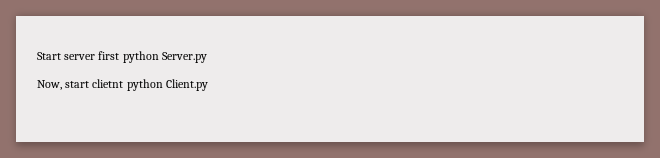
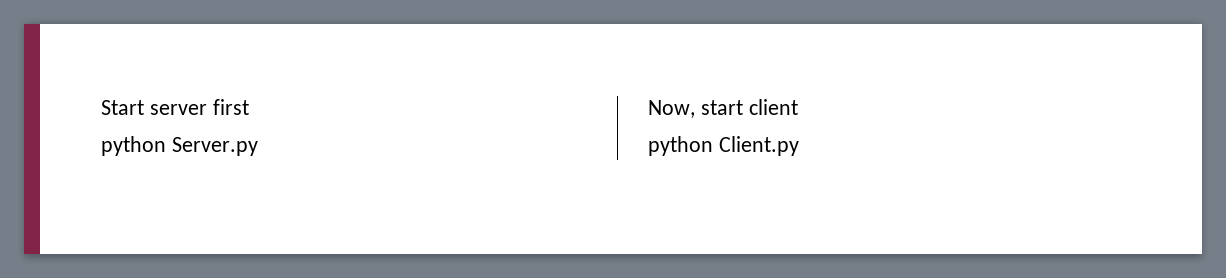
- Start server first python Server.py
+ Start server first
+ python Server.py
- Now, start clietnt python Client.py
+ Now, start client
+ python Client.py

